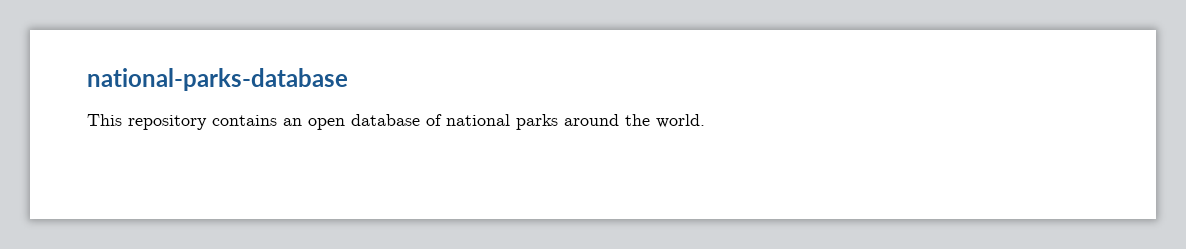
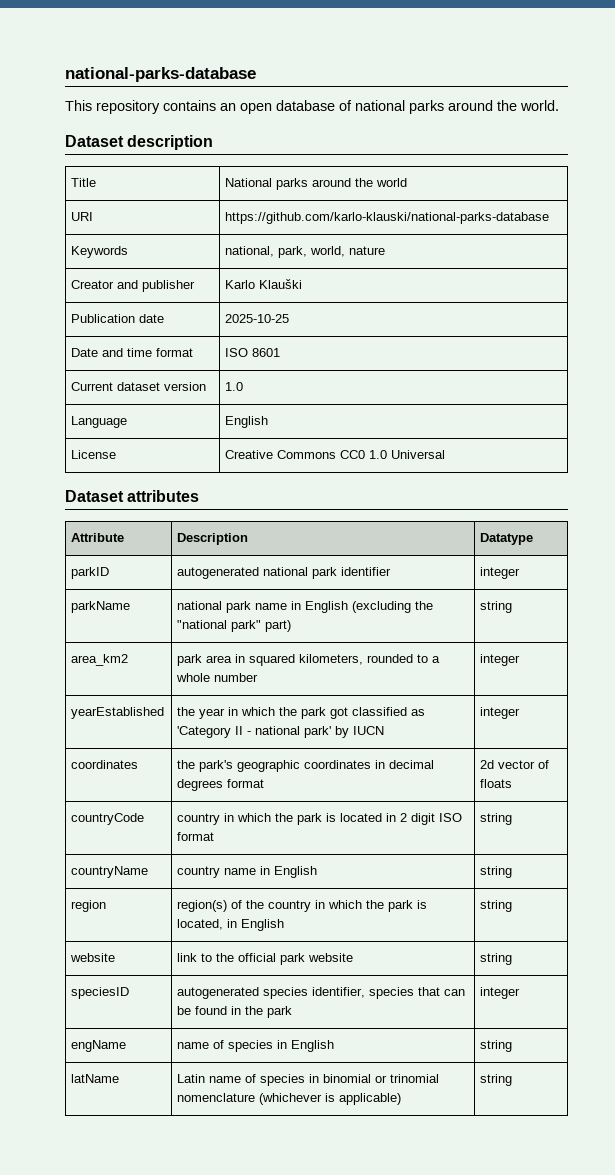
+ Dataset description
+ Title | National parks around the world
+ URI | https://github.com/karlo-klauski/national-parks-database
+ Keywords | national, park, world, nature
+ Creator and publisher | Karlo Klauški
+ Publication date | 2025-10-25
+ Date and time format | ISO 8601
+ Current dataset version | 1.0
+ Language | English
+ License | Creative Commons CC0 1.0 Universal
+ Dataset attributes
+ Attribute | Description | Datatype
+ parkID | autogenerated national park identifier | integer
+ parkName | national park name in English (excluding the "national park" part) | string
+ area_km2 | park area in squared kilometers, rounded to a whole number | integer
+ yearEstablished | the year in which the park got classified as 'Category II - national park' by IUCN | integer
+ coordinates | the park's geographic coordinates in decimal degrees format | 2d vector of floats
+ countryCode | country in which the park is located in 2 digit ISO format | string
+ countryName | country name in English | string
+ region | region(s) of the country in which the park is located, in English | string
+ website | link to the official park website | string
+ speciesID | autogenerated species identifier, species that can be found in the park | integer
+ engName | name of species in English | string
+ latName | Latin name of species in binomial or trinomial nomenclature (whichever is applicable) | string

